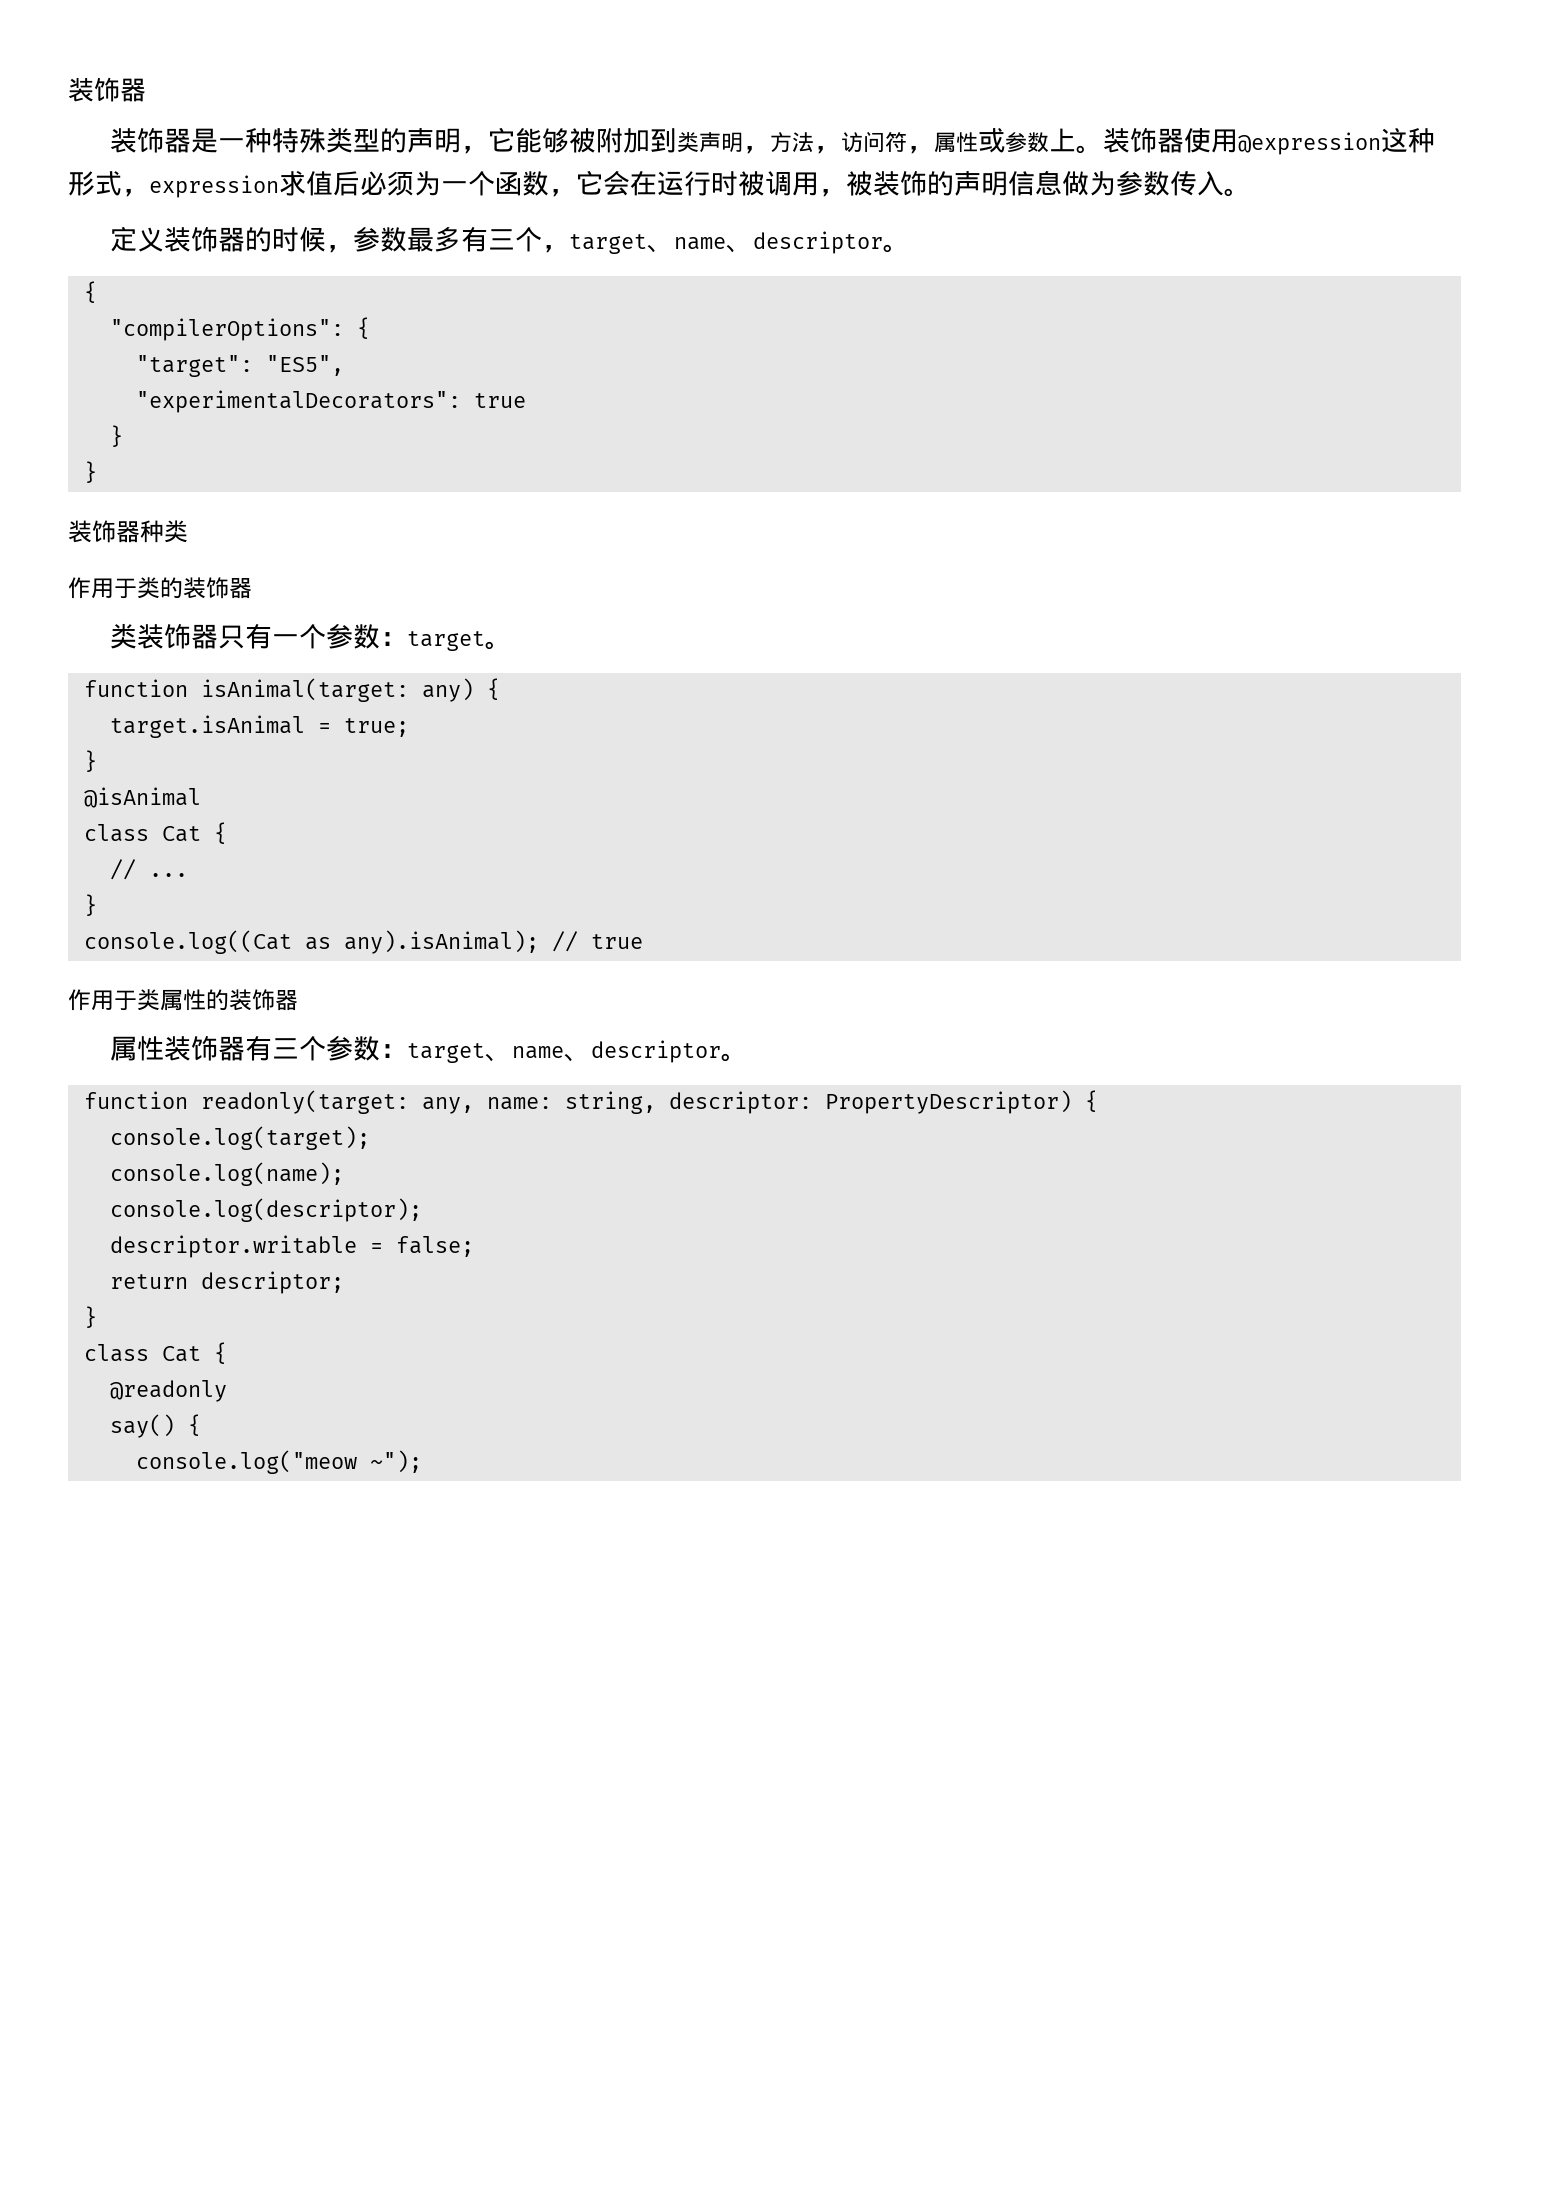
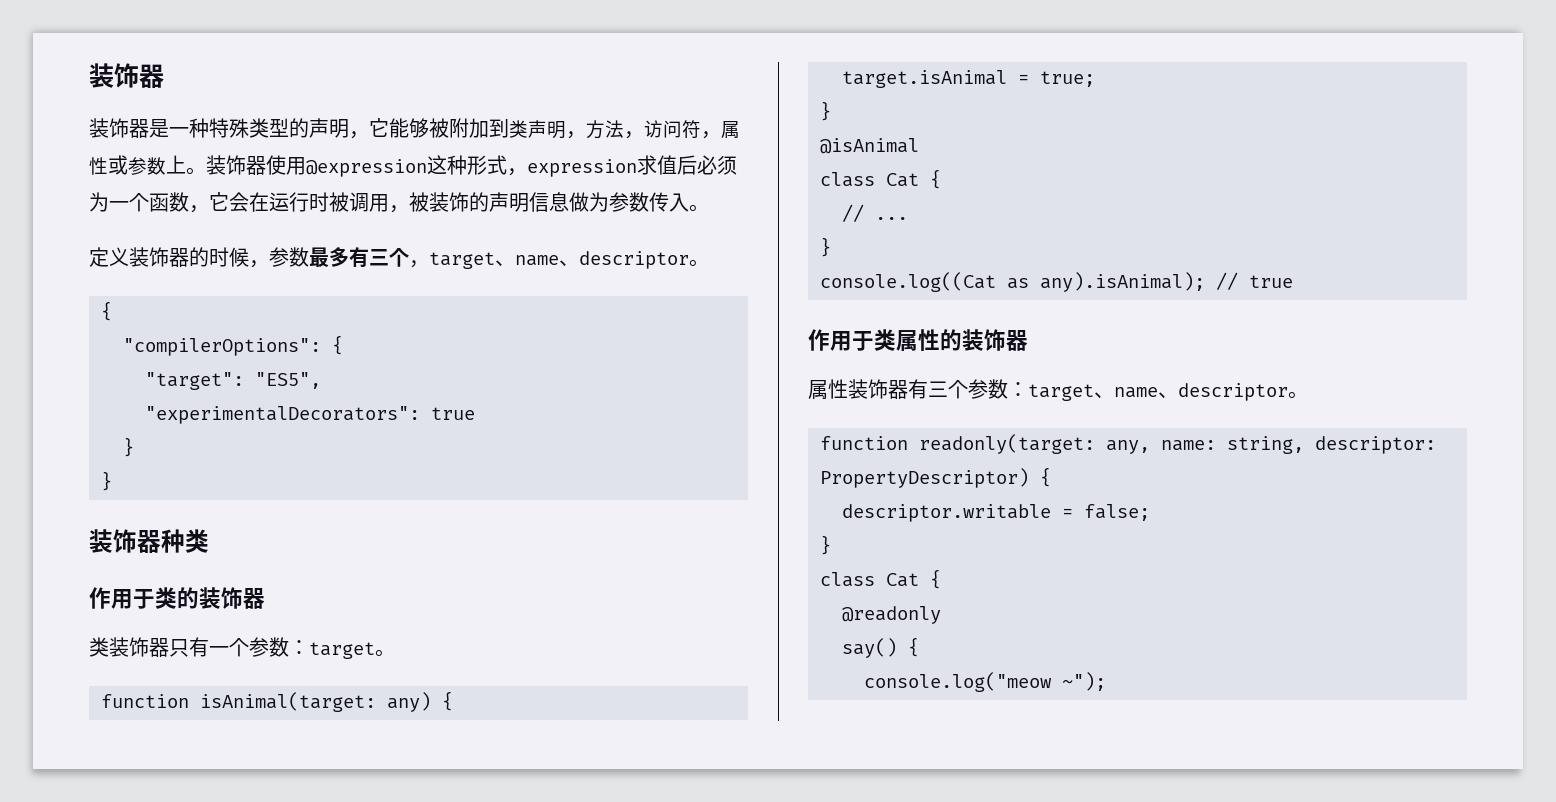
- console.log(target);
- console.log(name);
- console.log(descriptor);
- return descriptor;

